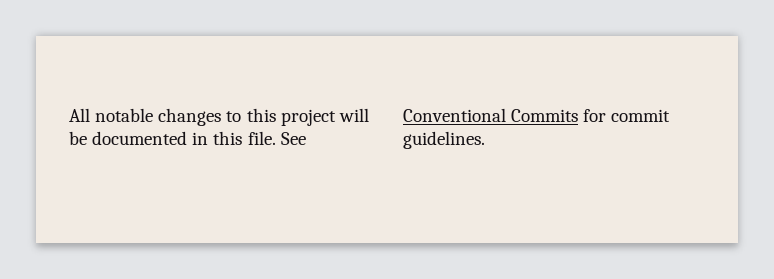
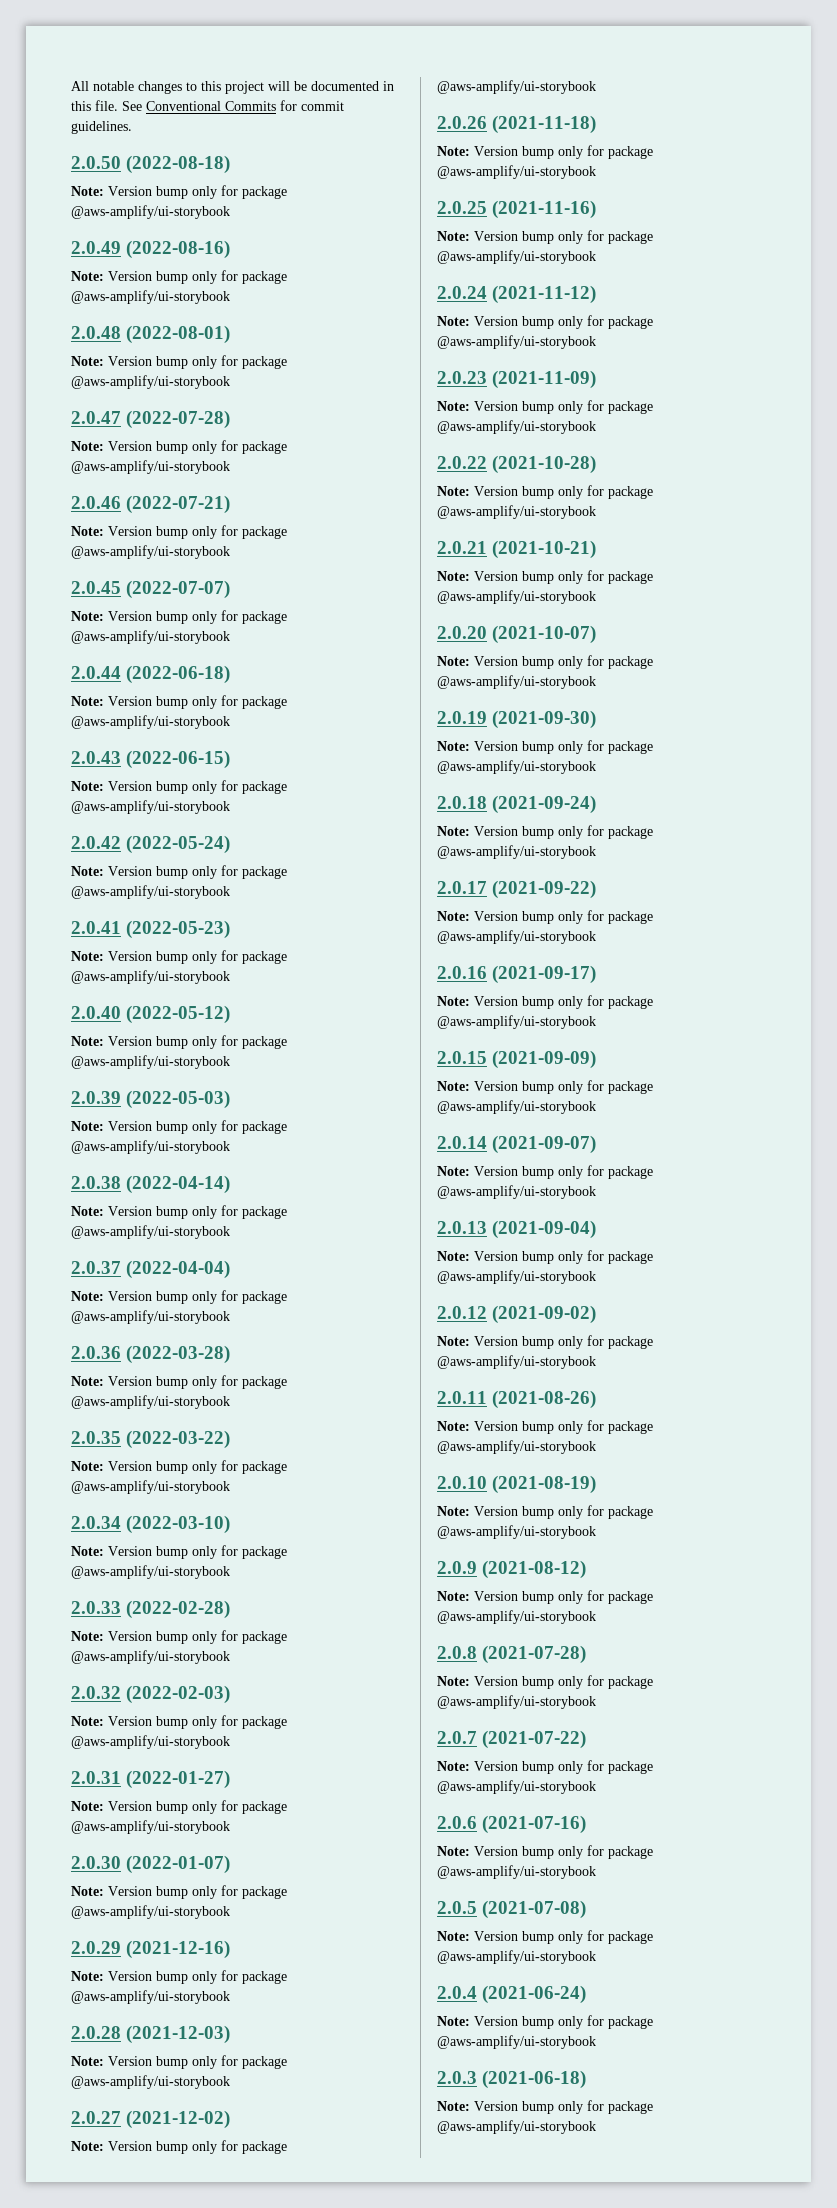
+ 2.0.50 (2022-08-18)
+ Note: Version bump only for package @aws-amplify/ui-storybook
+ 2.0.49 (2022-08-16)
+ Note: Version bump only for package @aws-amplify/ui-storybook
+ 2.0.48 (2022-08-01)
+ Note: Version bump only for package @aws-amplify/ui-storybook
+ 2.0.47 (2022-07-28)
+ Note: Version bump only for package @aws-amplify/ui-storybook
+ 2.0.46 (2022-07-21)
+ Note: Version bump only for package @aws-amplify/ui-storybook
+ 2.0.45 (2022-07-07)
+ Note: Version bump only for package @aws-amplify/ui-storybook
+ 2.0.44 (2022-06-18)
+ Note: Version bump only for package @aws-amplify/ui-storybook
+ 2.0.43 (2022-06-15)
+ Note: Version bump only for package @aws-amplify/ui-storybook
+ 2.0.42 (2022-05-24)
+ Note: Version bump only for package @aws-amplify/ui-storybook
+ 2.0.41 (2022-05-23)
+ Note: Version bump only for package @aws-amplify/ui-storybook
+ 2.0.40 (2022-05-12)
+ Note: Version bump only for package @aws-amplify/ui-storybook
+ 2.0.39 (2022-05-03)
+ Note: Version bump only for package @aws-amplify/ui-storybook
+ 2.0.38 (2022-04-14)
+ Note: Version bump only for package @aws-amplify/ui-storybook
+ 2.0.37 (2022-04-04)
+ Note: Version bump only for package @aws-amplify/ui-storybook
+ 2.0.36 (2022-03-28)
+ Note: Version bump only for package @aws-amplify/ui-storybook
+ 2.0.35 (2022-03-22)
+ Note: Version bump only for package @aws-amplify/ui-storybook
+ 2.0.34 (2022-03-10)
+ Note: Version bump only for package @aws-amplify/ui-storybook
+ 2.0.33 (2022-02-28)
+ Note: Version bump only for package @aws-amplify/ui-storybook
+ 2.0.32 (2022-02-03)
+ Note: Version bump only for package @aws-amplify/ui-storybook
+ 2.0.31 (2022-01-27)
+ Note: Version bump only for package @aws-amplify/ui-storybook
+ 2.0.30 (2022-01-07)
+ Note: Version bump only for package @aws-amplify/ui-storybook
+ 2.0.29 (2021-12-16)
+ Note: Version bump only for package @aws-amplify/ui-storybook
+ 2.0.28 (2021-12-03)
+ Note: Version bump only for package @aws-amplify/ui-storybook
+ 2.0.27 (2021-12-02)
+ Note: Version bump only for package @aws-amplify/ui-storybook
+ 2.0.26 (2021-11-18)
+ Note: Version bump only for package @aws-amplify/ui-storybook
+ 2.0.25 (2021-11-16)
+ Note: Version bump only for package @aws-amplify/ui-storybook
+ 2.0.24 (2021-11-12)
+ Note: Version bump only for package @aws-amplify/ui-storybook
+ 2.0.23 (2021-11-09)
+ Note: Version bump only for package @aws-amplify/ui-storybook
+ 2.0.22 (2021-10-28)
+ Note: Version bump only for package @aws-amplify/ui-storybook
+ 2.0.21 (2021-10-21)
+ Note: Version bump only for package @aws-amplify/ui-storybook
+ 2.0.20 (2021-10-07)
+ Note: Version bump only for package @aws-amplify/ui-storybook
+ 2.0.19 (2021-09-30)
+ Note: Version bump only for package @aws-amplify/ui-storybook
+ 2.0.18 (2021-09-24)
+ Note: Version bump only for package @aws-amplify/ui-storybook
+ 2.0.17 (2021-09-22)
+ Note: Version bump only for package @aws-amplify/ui-storybook
+ 2.0.16 (2021-09-17)
+ Note: Version bump only for package @aws-amplify/ui-storybook
+ 2.0.15 (2021-09-09)
+ Note: Version bump only for package @aws-amplify/ui-storybook
+ 2.0.14 (2021-09-07)
+ Note: Version bump only for package @aws-amplify/ui-storybook
+ 2.0.13 (2021-09-04)
+ Note: Version bump only for package @aws-amplify/ui-storybook
+ 2.0.12 (2021-09-02)
+ Note: Version bump only for package @aws-amplify/ui-storybook
+ 2.0.11 (2021-08-26)
+ Note: Version bump only for package @aws-amplify/ui-storybook
+ 2.0.10 (2021-08-19)
+ Note: Version bump only for package @aws-amplify/ui-storybook
+ 2.0.9 (2021-08-12)
+ Note: Version bump only for package @aws-amplify/ui-storybook
+ 2.0.8 (2021-07-28)
+ Note: Version bump only for package @aws-amplify/ui-storybook
+ 2.0.7 (2021-07-22)
+ Note: Version bump only for package @aws-amplify/ui-storybook
+ 2.0.6 (2021-07-16)
+ Note: Version bump only for package @aws-amplify/ui-storybook
+ 2.0.5 (2021-07-08)
+ Note: Version bump only for package @aws-amplify/ui-storybook
+ 2.0.4 (2021-06-24)
+ Note: Version bump only for package @aws-amplify/ui-storybook
+ 2.0.3 (2021-06-18)
+ Note: Version bump only for package @aws-amplify/ui-storybook

